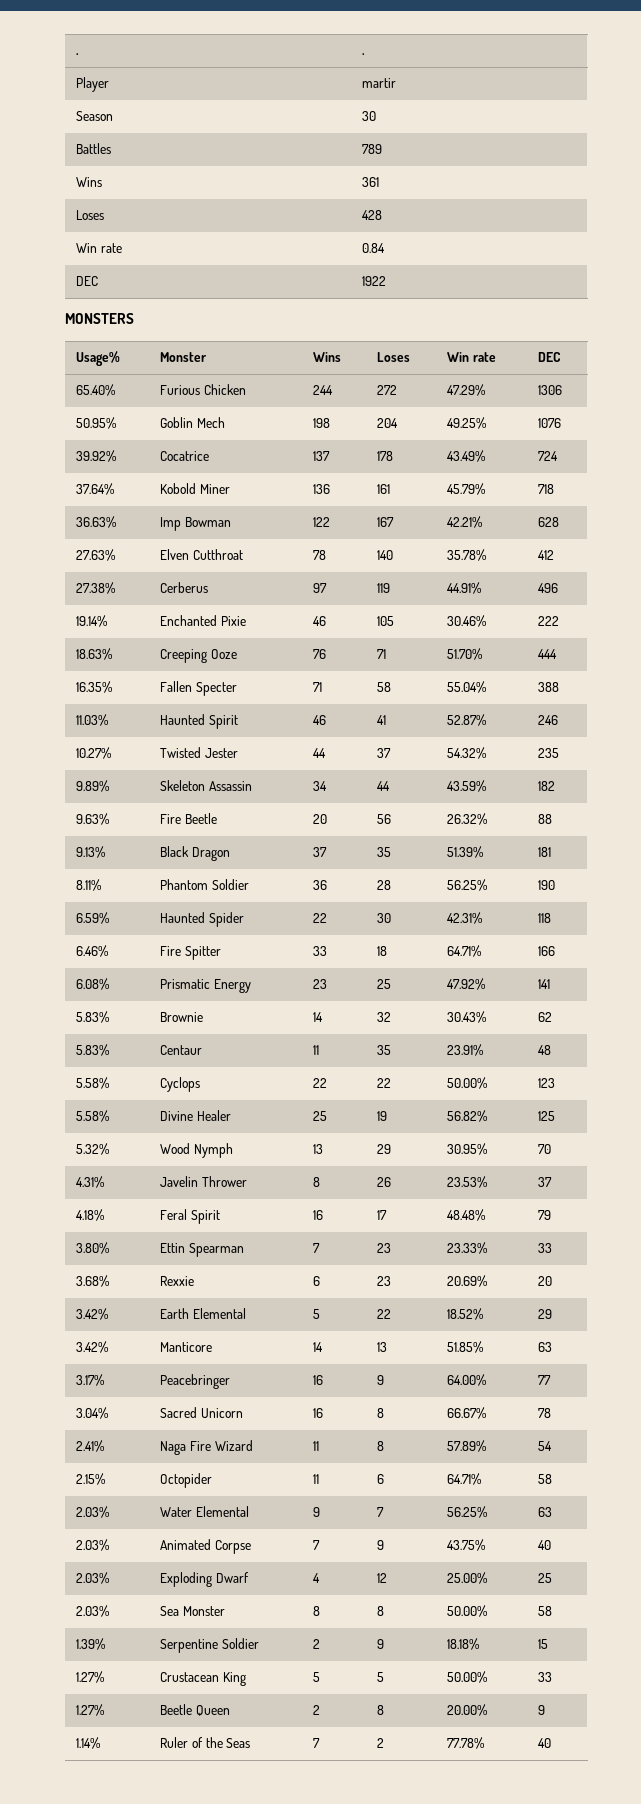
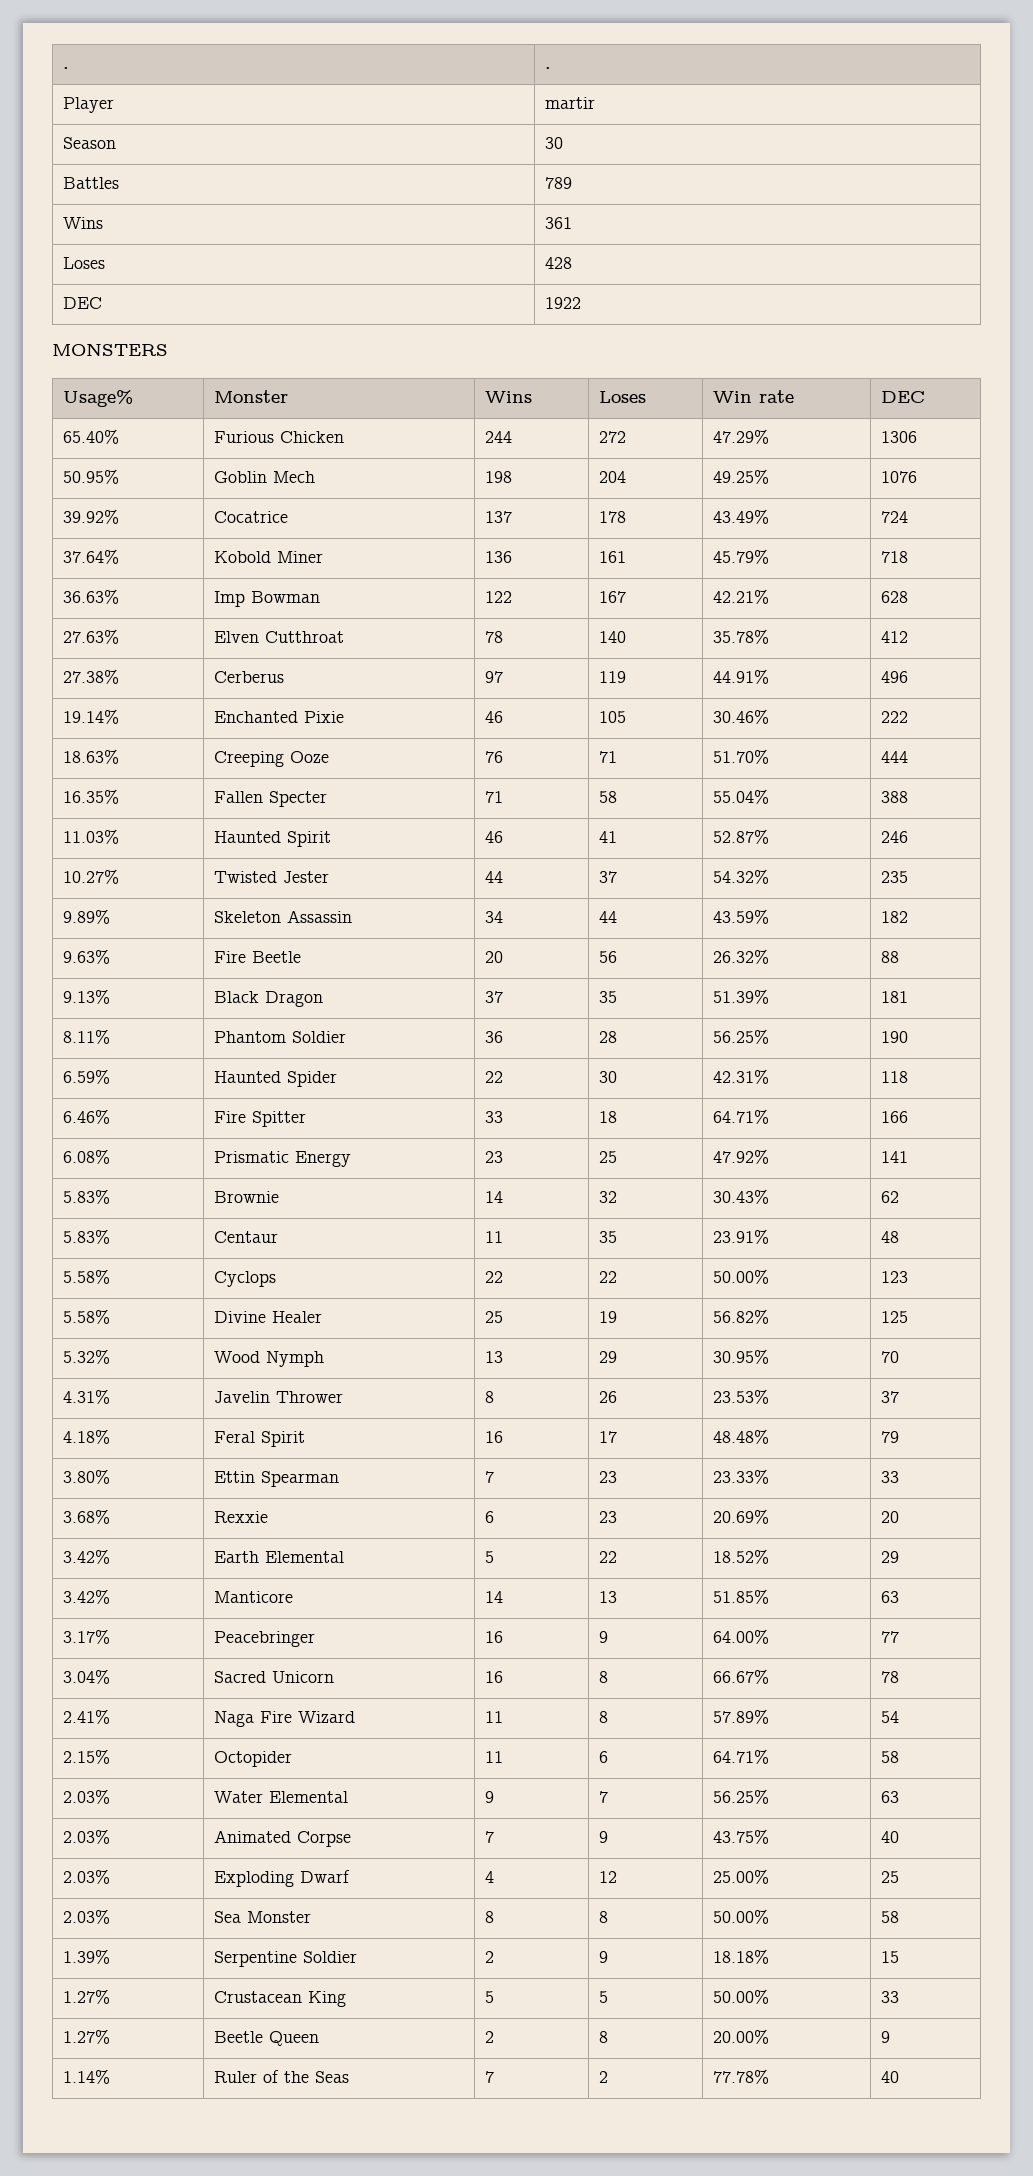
- Win rate | 0.84

